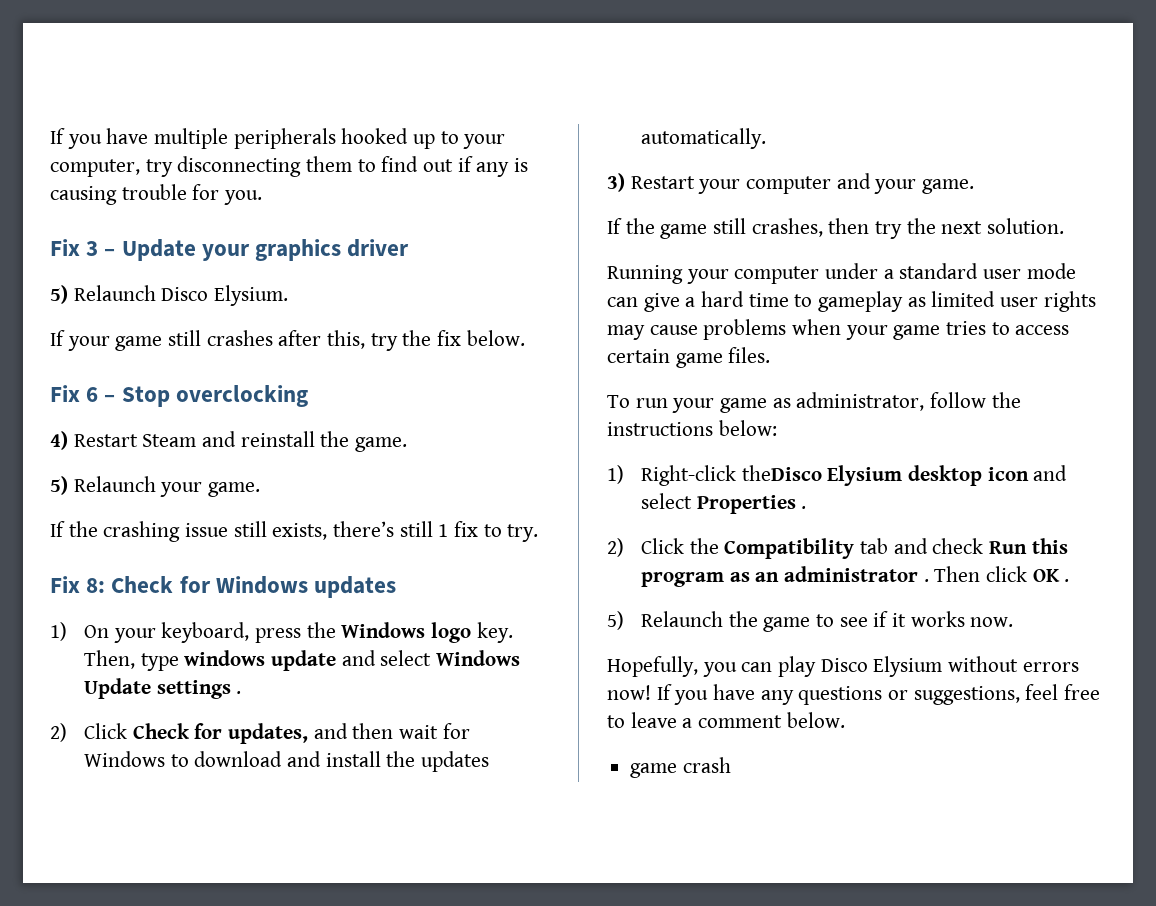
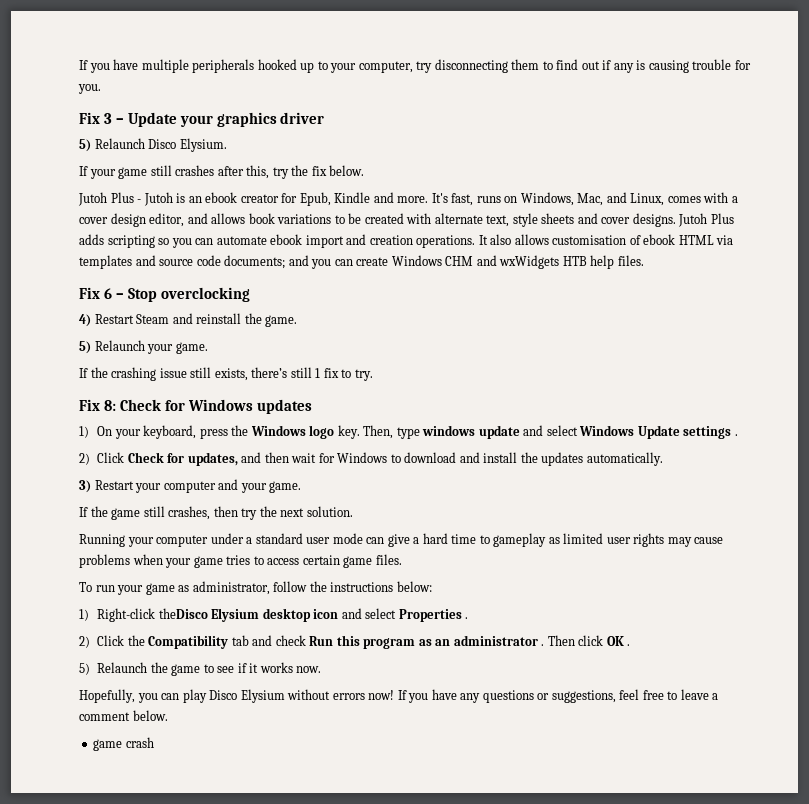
+ Jutoh Plus - Jutoh is an ebook creator for Epub, Kindle and more. It's fast, runs on Windows, Mac, and Linux, comes with a cover design editor, and allows book variations to be created with alternate text, style sheets and cover designs. Jutoh Plus adds scripting so you can automate ebook import and creation operations. It also allows customisation of ebook HTML via templates and source code documents; and you can create Windows CHM and wxWidgets HTB help files.

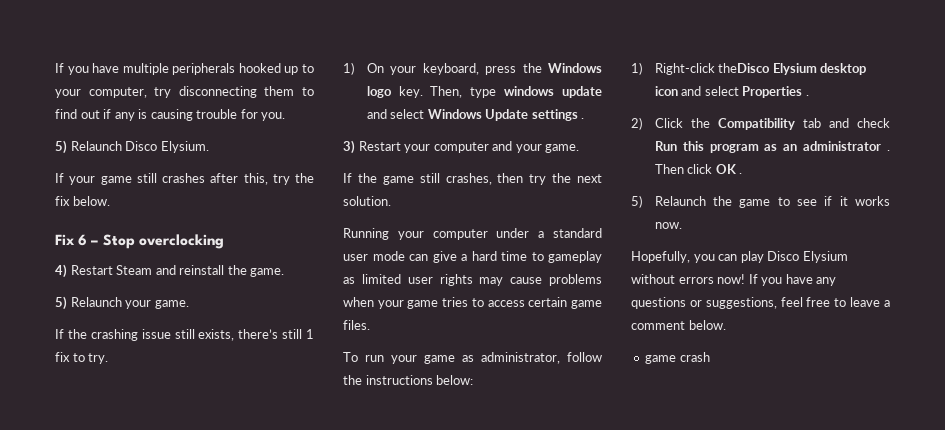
- Fix 3 – Update your graphics driver
- Jutoh Plus - Jutoh is an ebook creator for Epub, Kindle and more. It's fast, runs on Windows, Mac, and Linux, comes with a cover design editor, and allows book variations to be created with alternate text, style sheets and cover designs. Jutoh Plus adds scripting so you can automate ebook import and creation operations. It also allows customisation of ebook HTML via templates and source code documents; and you can create Windows CHM and wxWidgets HTB help files.
- Fix 8: Check for Windows updates
- 2) Click Check for updates, and then wait for Windows to download and install the updates automatically.

